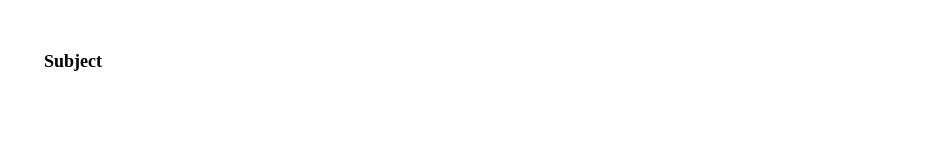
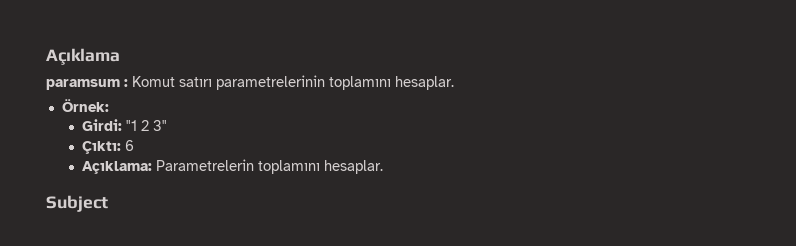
+ Açıklama
+ paramsum : Komut satırı parametrelerinin toplamını hesaplar.
+ Örnek:
+ Girdi: "1 2 3"
+ Çıktı: 6
+ Açıklama: Parametrelerin toplamını hesaplar.

